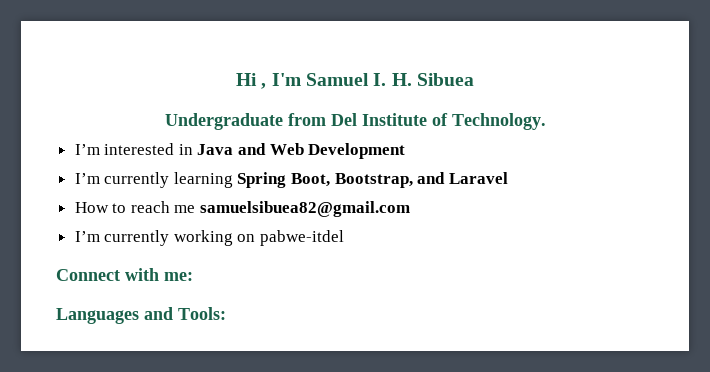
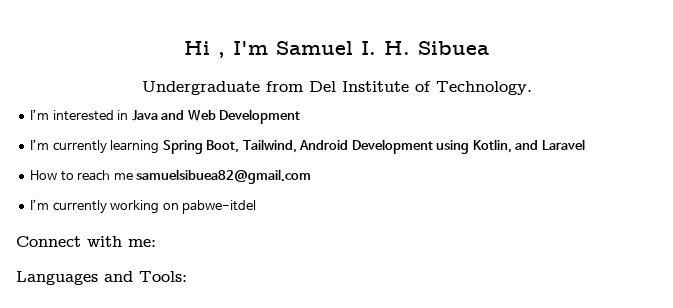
- I’m currently learning Spring Boot, Bootstrap, and Laravel
+ I’m currently learning Spring Boot, Tailwind, Android Development using Kotlin, and Laravel

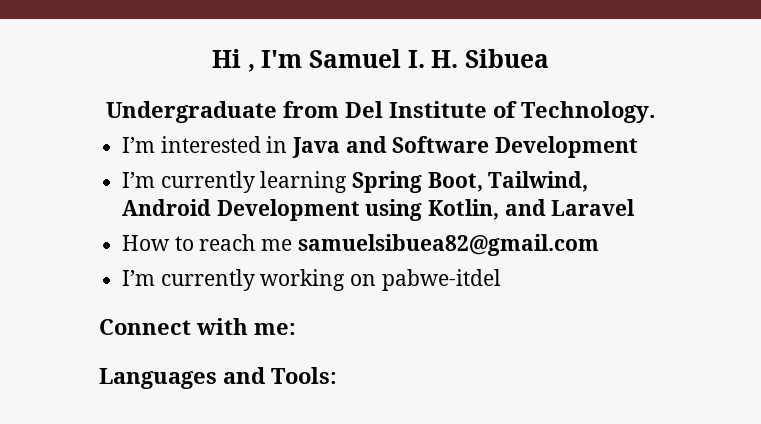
- I’m interested in Java and Web Development
+ I’m interested in Java and Software Development

